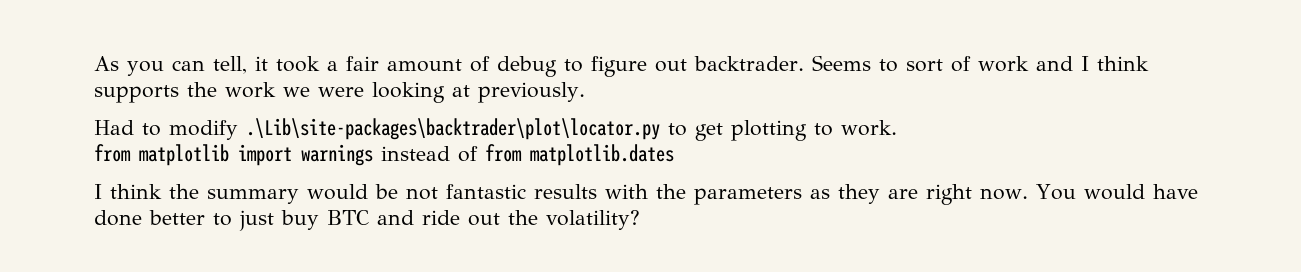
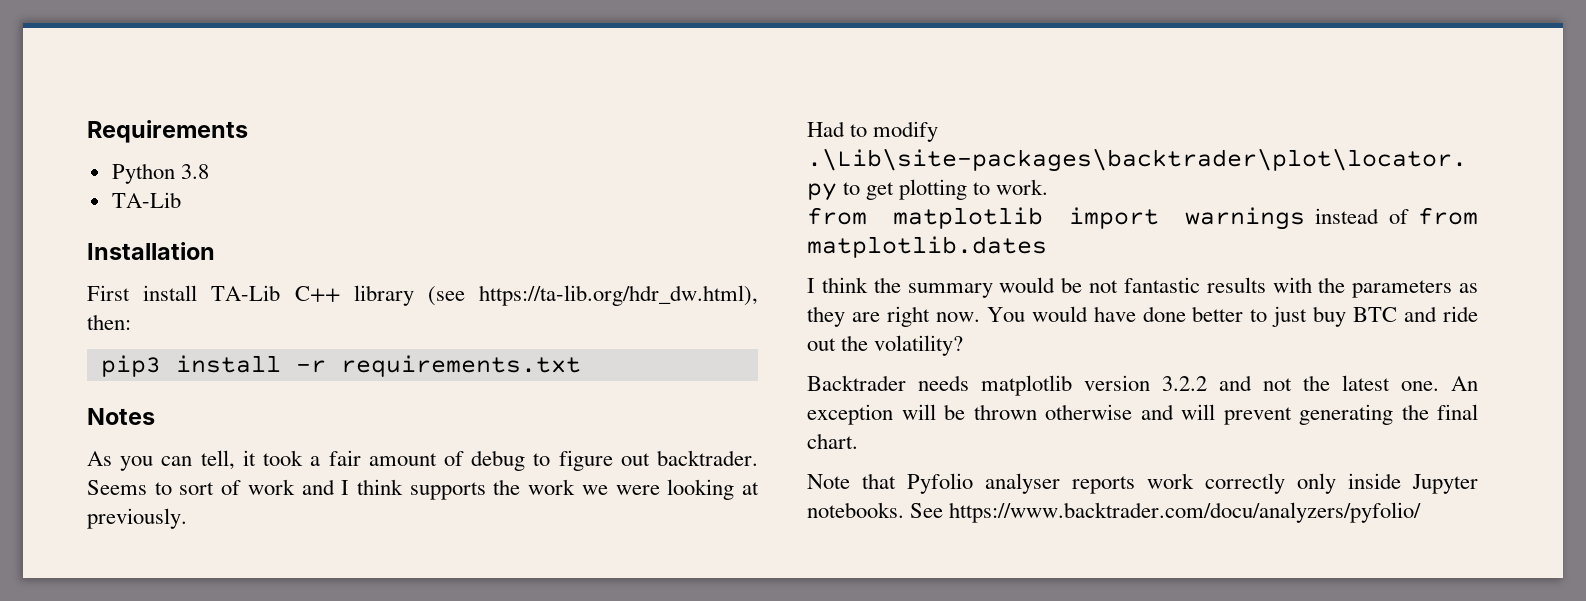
+ Requirements
+ Python 3.8
+ TA-Lib
+ Installation
+ First install TA-Lib C++ library (see https://ta-lib.org/hdr_dw.html), then:
+ pip3 install -r requirements.txt
+ Notes
+ Backtrader needs matplotlib version 3.2.2 and not the latest one. An exception will be thrown otherwise and will prevent generating the final chart.
+ Note that Pyfolio analyser reports work correctly only inside Jupyter notebooks. See https://www.backtrader.com/docu/analyzers/pyfolio/

